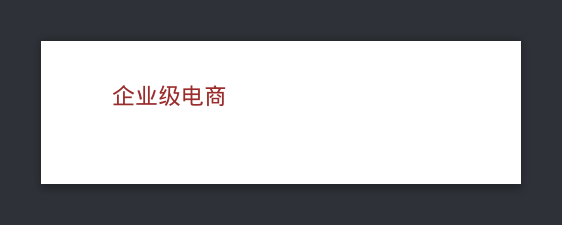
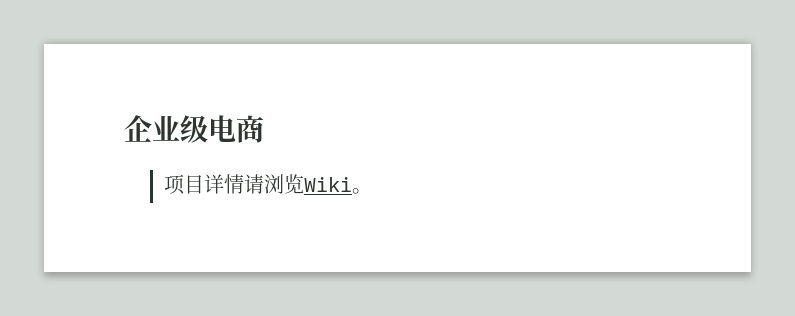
+ 项目详情请浏览Wiki。

